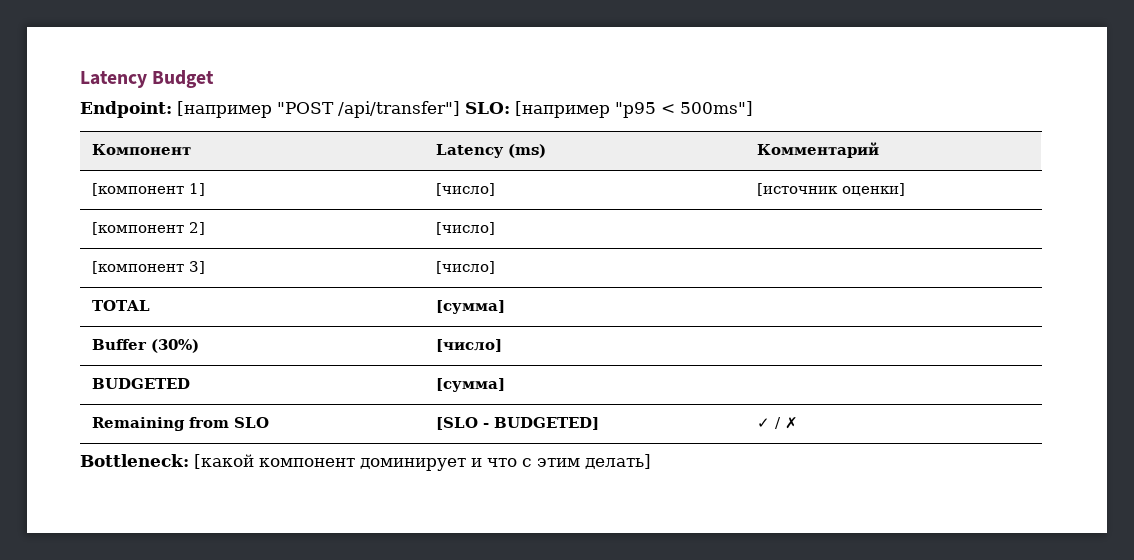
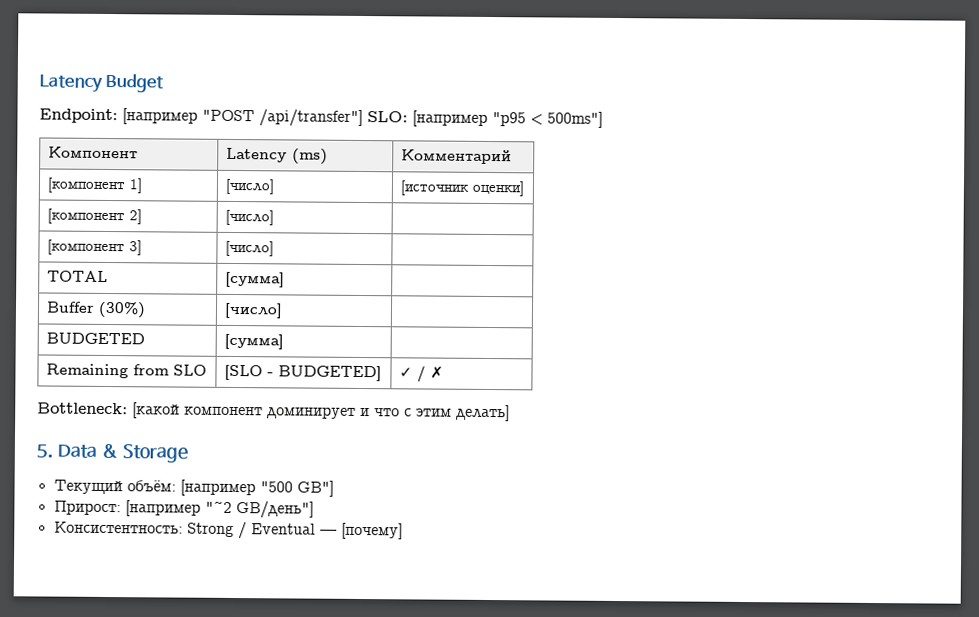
+ 5. Data & Storage
+ Текущий объём: [например "500 GB"]
+ Прирост: [например "~2 GB/день"]
+ Консистентность: Strong / Eventual — [почему]

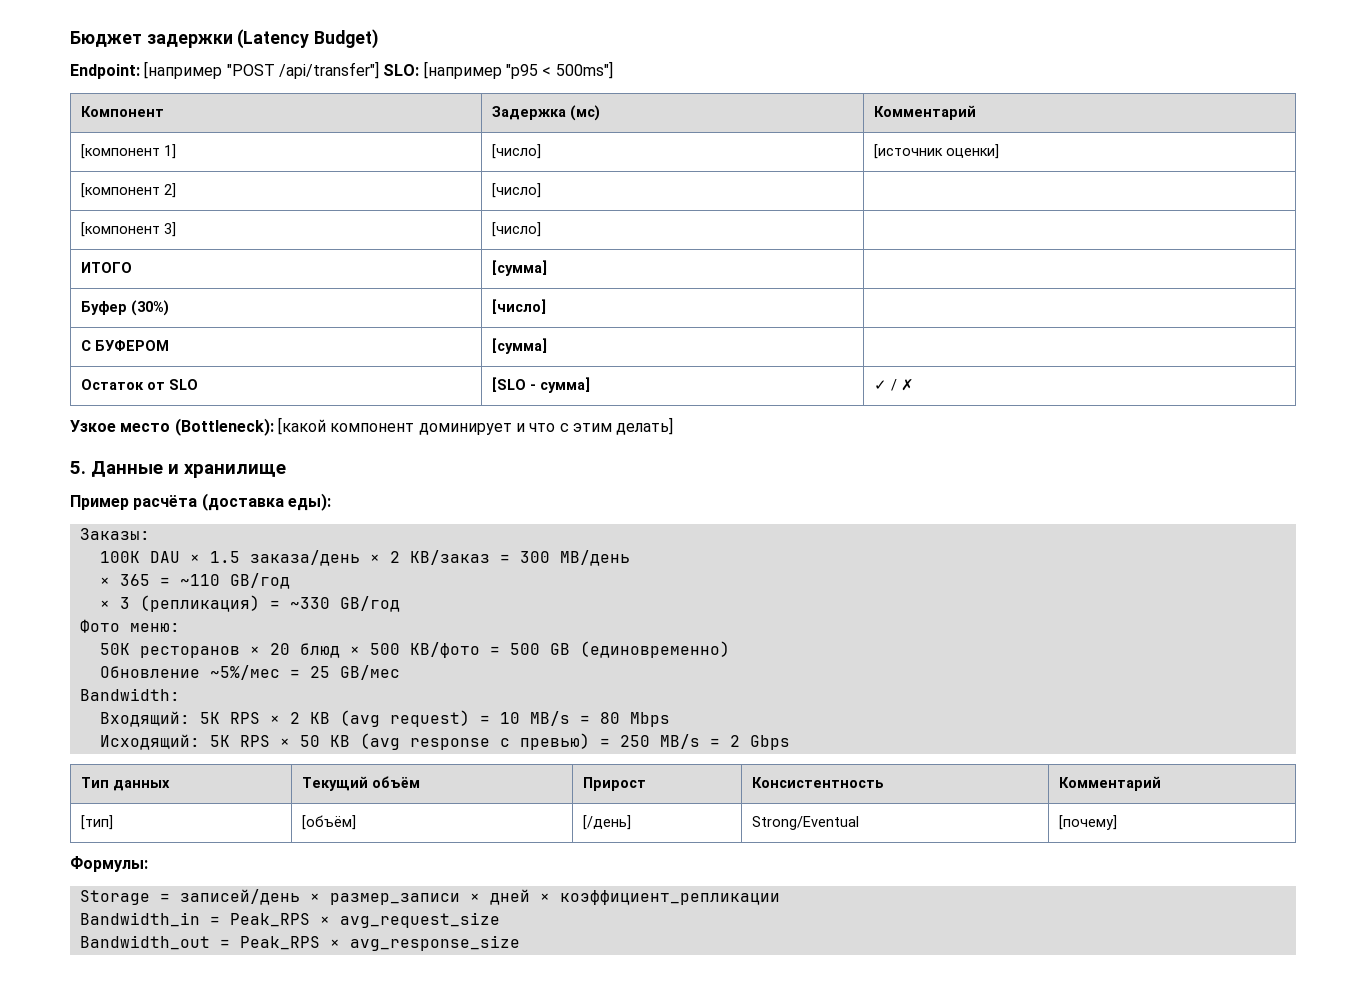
- Latency Budget
+ Бюджет задержки (Latency Budget)
- Компонент | Latency (ms) | Комментарий
+ Компонент | Задержка (мс) | Комментарий
- TOTAL | [сумма] |
- Buffer (30%) | [число] |
+ ИТОГО | [сумма] |
+ Буфер (30%) | [число] |
- BUDGETED | [сумма] |
- Remaining from SLO | [SLO - BUDGETED] | ✓ / ✗
+ С БУФЕРОМ | [сумма] |
+ Остаток от SLO | [SLO - сумма] | ✓ / ✗
- Bottleneck: [какой компонент доминирует и что с этим делать]
+ Узкое место (Bottleneck): [какой компонент доминирует и что с этим делать]
- 5. Data & Storage
- Текущий объём: [например "500 GB"]
- Прирост: [например "~2 GB/день"]
- Консистентность: Strong / Eventual — [почему]
+ 5. Данные и хранилище
+ Пример расчёта (доставка еды):
+ Заказы:
+ 100K DAU × 1.5 заказа/день × 2 KB/заказ = 300 MB/день
+ × 365 = ~110 GB/год
+ × 3 (репликация) = ~330 GB/год
+ Фото меню:
+ 50K ресторанов × 20 блюд × 500 KB/фото = 500 GB (единовременно)
+ Обновление ~5%/мес = 25 GB/мес
+ Bandwidth:
+ Входящий: 5K RPS × 2 KB (avg request) = 10 MB/s = 80 Mbps
+ Исходящий: 5K RPS × 50 KB (avg response с превью) = 250 MB/s = 2 Gbps
+ Тип данных | Текущий объём | Прирост | Консистентность | Комментарий
+ [тип] | [объём] | [/день] | Strong/Eventual | [почему]
+ Формулы:
+ Storage = записей/день × размер_записи × дней × коэффициент_репликации
+ Bandwidth_in = Peak_RPS × avg_request_size
+ Bandwidth_out = Peak_RPS × avg_response_size

